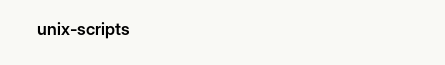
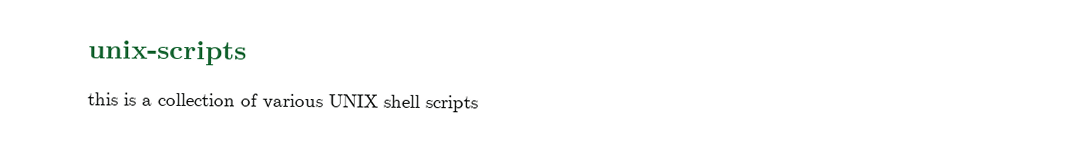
+ this is a collection of various UNIX shell scripts

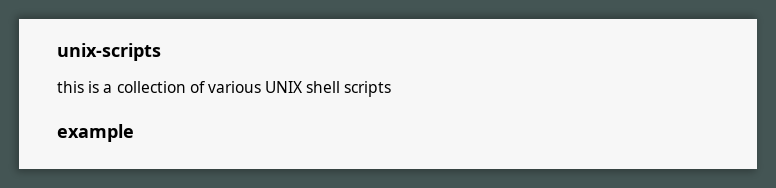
+ example

